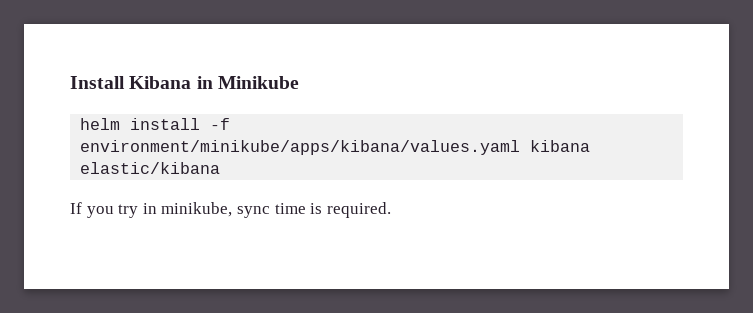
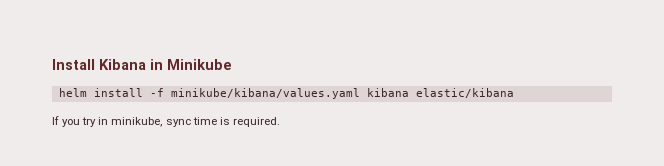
- helm install -f environment/minikube/apps/kibana/values.yaml kibana elastic/kibana
+ helm install -f minikube/kibana/values.yaml kibana elastic/kibana

